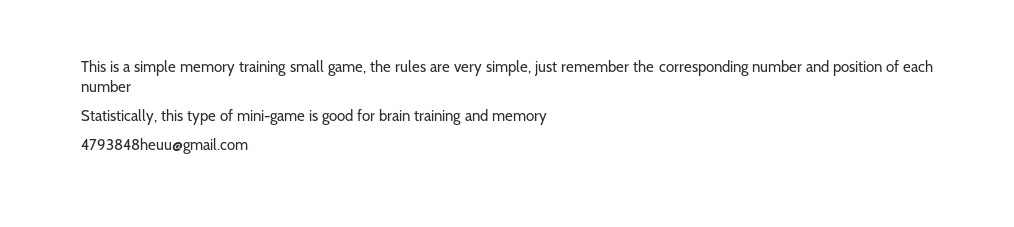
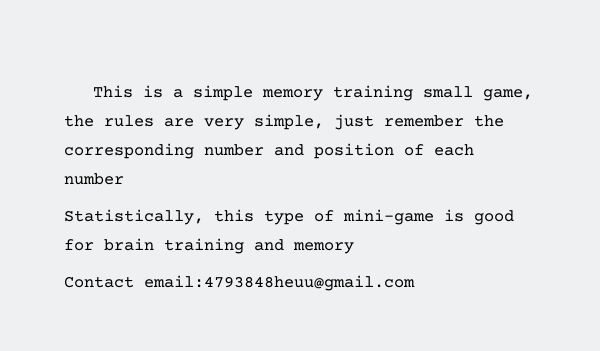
- 4793848heuu@gmail.com
+ Contact email:4793848heuu@gmail.com

